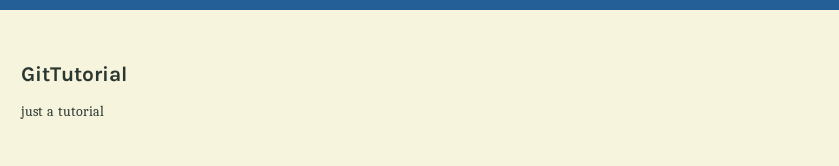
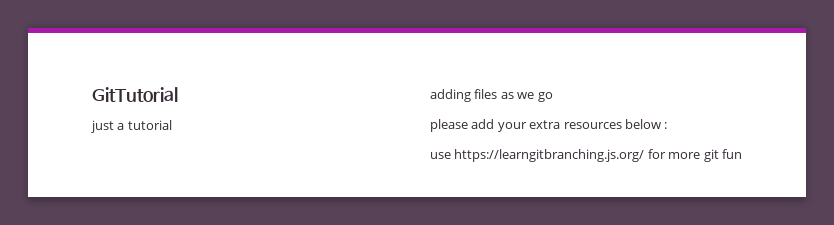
+ adding files as we go
+ please add your extra resources below :
+ use https://learngitbranching.js.org/ for more git fun

